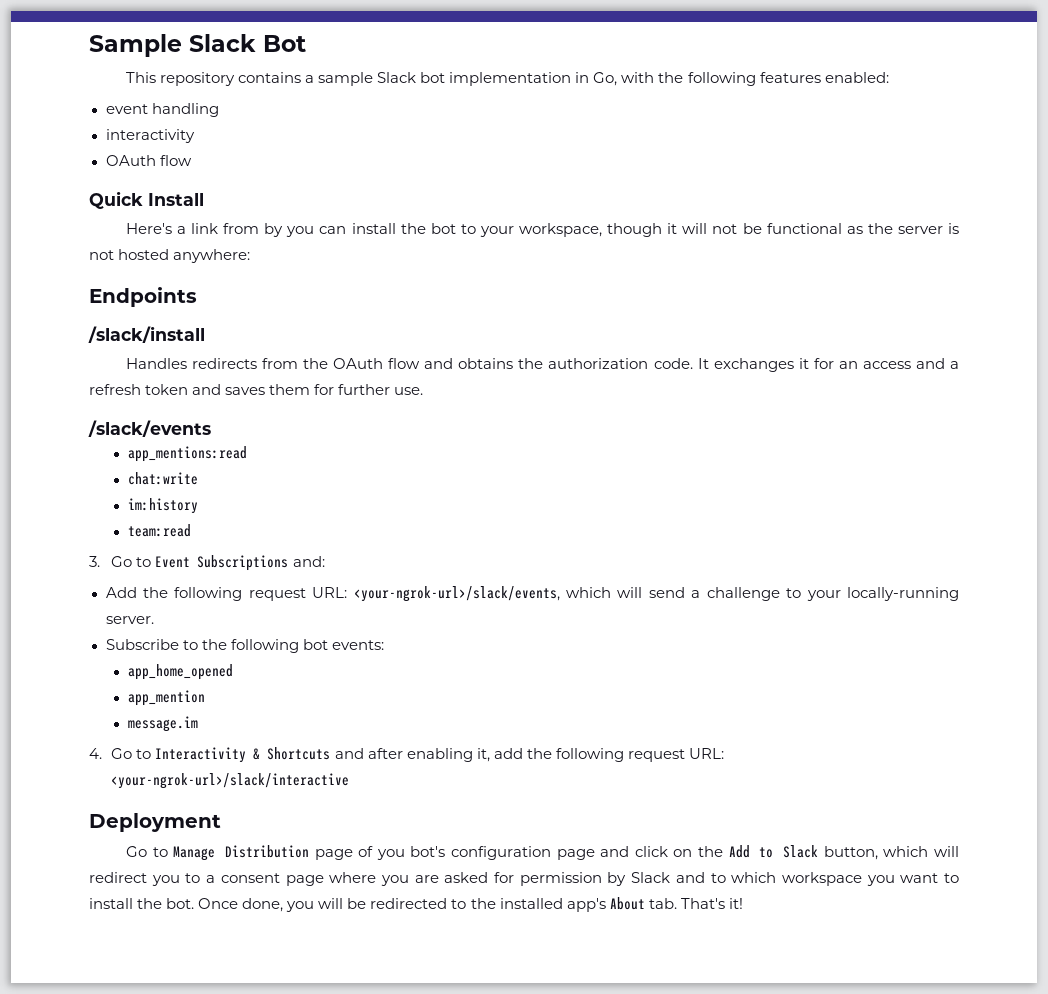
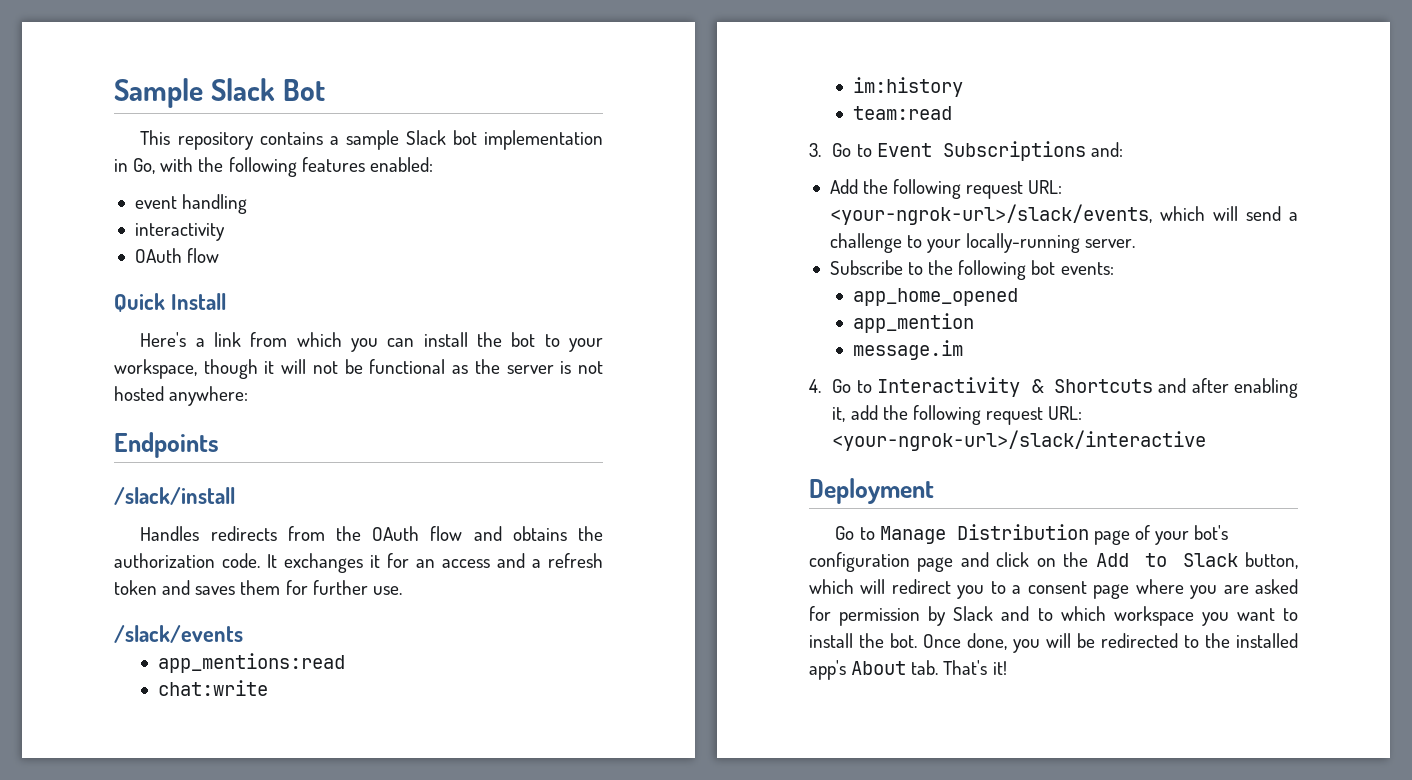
- Here's a link from by you can install the bot to your workspace, though it will not be functional as the server is not hosted anywhere:
+ Here's a link from which you can install the bot to your workspace, though it will not be functional as the server is not hosted anywhere:
- Go to Manage Distribution page of you bot's configuration page and click on the Add to Slack button, which will redirect you to a consent page where you are asked for permission by Slack and to which workspace you want to install the bot.
+ Go to Manage Distribution page of your bot's configuration page and click on the Add to Slack button, which will redirect you to a consent page where you are asked for permission by Slack and to which workspace you want to install the bot.

